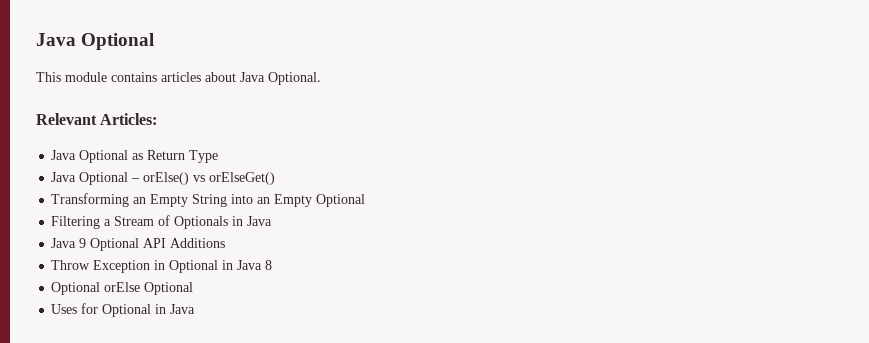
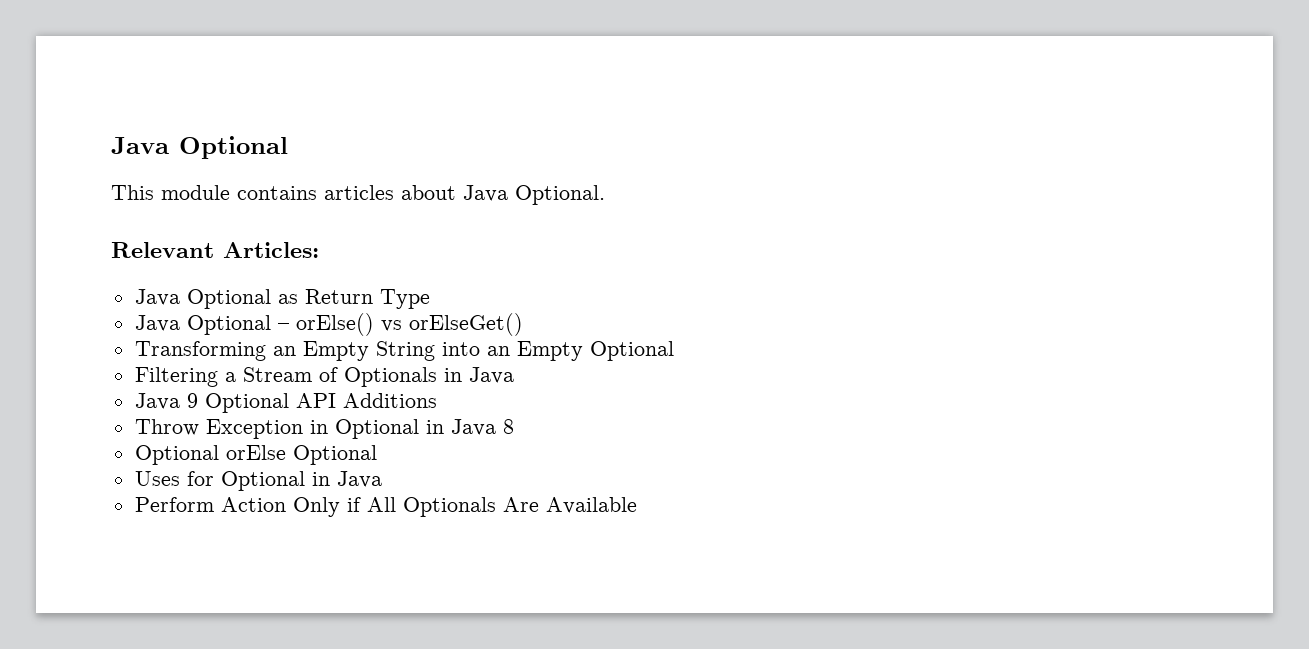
+ Perform Action Only if All Optionals Are Available

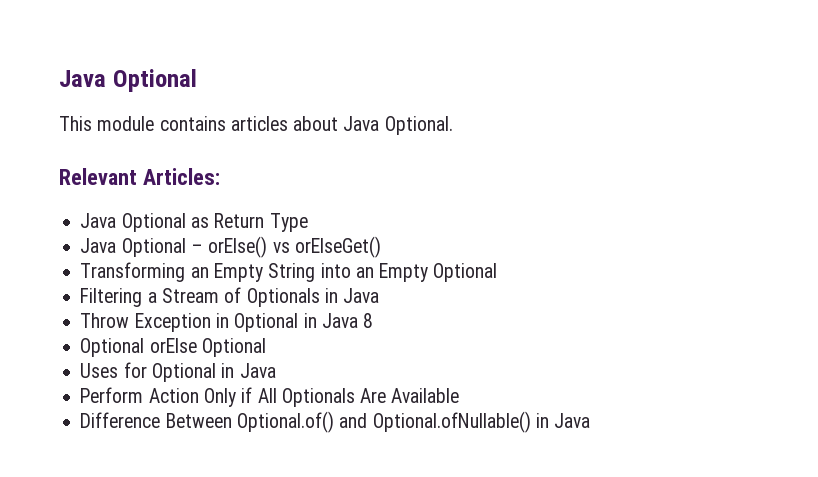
- Java 9 Optional API Additions
+ Difference Between Optional.of() and Optional.ofNullable() in Java

